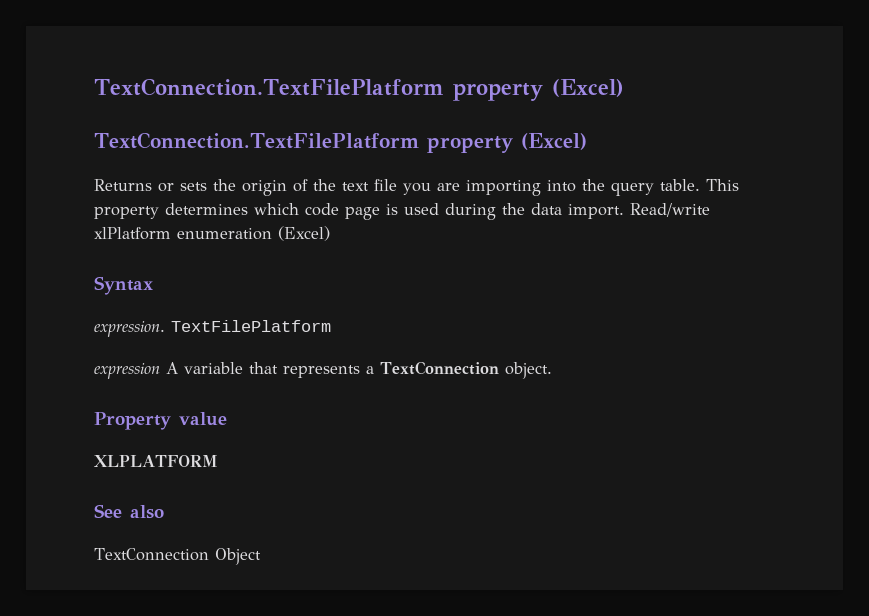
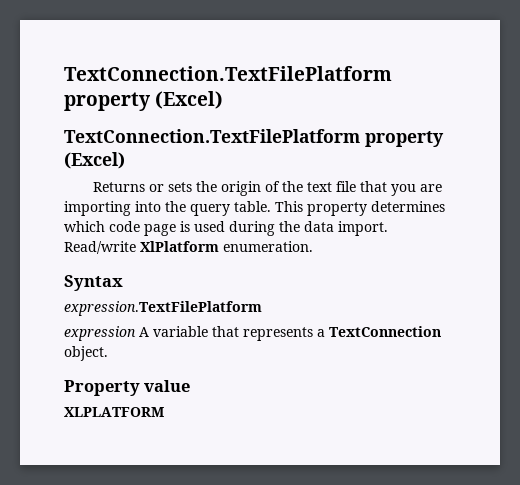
- Returns or sets the origin of the text file you are importing into the query table.
+ Returns or sets the origin of the text file that you are importing into the query table.
- Read/write xlPlatform enumeration (Excel)
+ Read/write XlPlatform enumeration.
- expression. TextFilePlatform
+ expression.TextFilePlatform
- See also
- TextConnection Object

